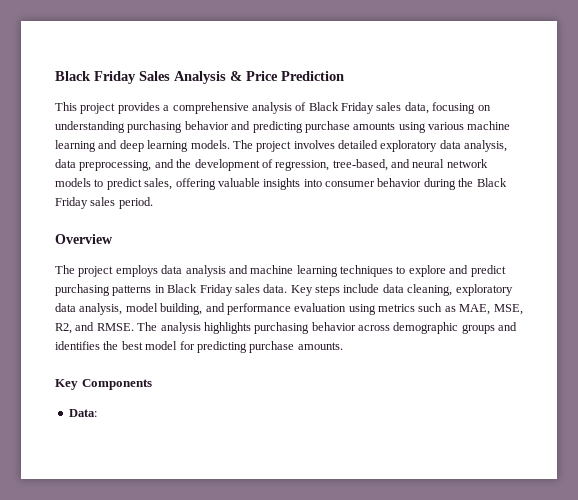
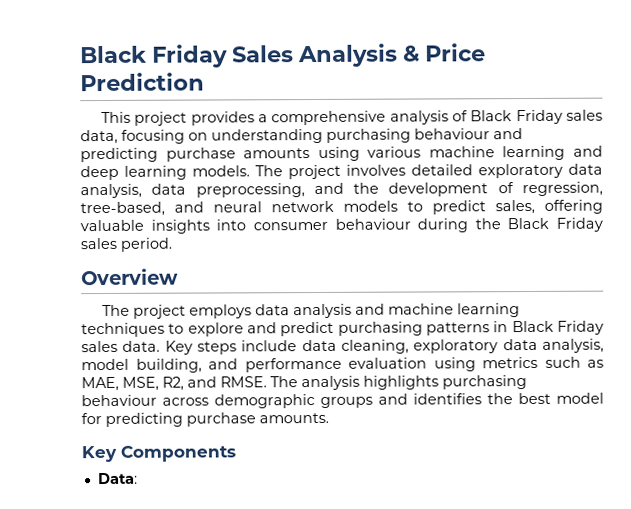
- This project provides a comprehensive analysis of Black Friday sales data, focusing on understanding purchasing behavior and predicting purchase amounts using various machine learning and deep learning models.
+ This project provides a comprehensive analysis of Black Friday sales data, focusing on understanding purchasing behaviour and predicting purchase amounts using various machine learning and deep learning models.
- The project involves detailed exploratory data analysis, data preprocessing, and the development of regression, tree-based, and neural network models to predict sales, offering valuable insights into consumer behavior during the Black Friday sales period.
+ The project involves detailed exploratory data analysis, data preprocessing, and the development of regression, tree-based, and neural network models to predict sales, offering valuable insights into consumer behaviour during the Black Friday sales period.
- The analysis highlights purchasing behavior across demographic groups and identifies the best model for predicting purchase amounts.
+ The analysis highlights purchasing behaviour across demographic groups and identifies the best model for predicting purchase amounts.

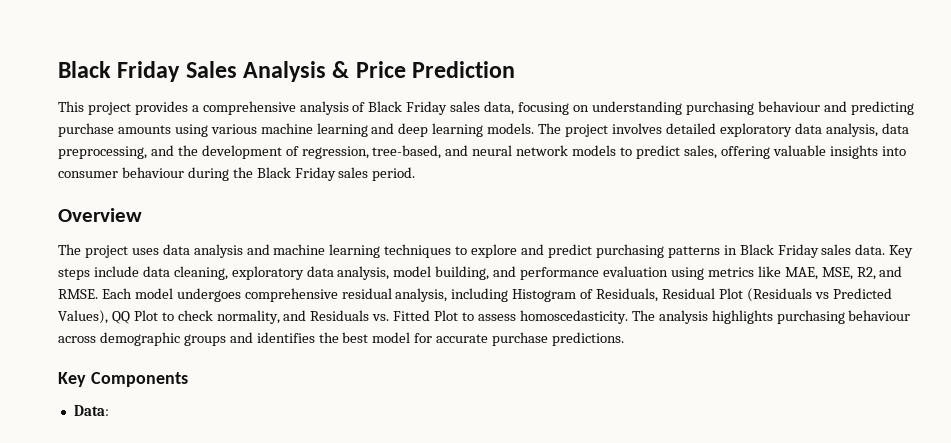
- The project employs data analysis and machine learning techniques to explore and predict purchasing patterns in Black Friday sales data.
+ The project uses data analysis and machine learning techniques to explore and predict purchasing patterns in Black Friday sales data.
- Key steps include data cleaning, exploratory data analysis, model building, and performance evaluation using metrics such as MAE, MSE, R2, and RMSE.
+ Key steps include data cleaning, exploratory data analysis, model building, and performance evaluation using metrics like MAE, MSE, R2, and RMSE.
+ Each model undergoes comprehensive residual analysis, including Histogram of Residuals, Residual Plot (Residuals vs Predicted Values), QQ Plot to check normality, and Residuals vs. Fitted Plot to assess homoscedasticity.
- The analysis highlights purchasing behaviour across demographic groups and identifies the best model for predicting purchase amounts.
+ The analysis highlights purchasing behaviour across demographic groups and identifies the best model for accurate purchase predictions.

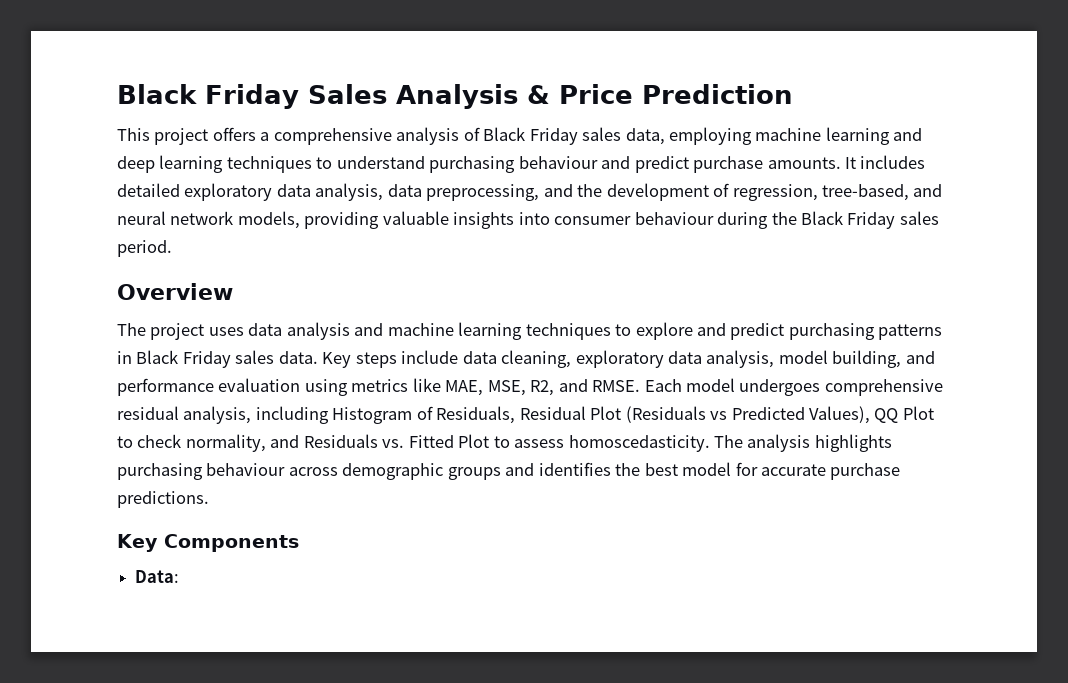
- This project provides a comprehensive analysis of Black Friday sales data, focusing on understanding purchasing behaviour and predicting purchase amounts using various machine learning and deep learning models. The project involves detailed exploratory data analysis, data preprocessing, and the development of regression, tree-based, and neural network models to predict sales, offering valuable insights into consumer behaviour during the Black Friday sales period.
+ This project offers a comprehensive analysis of Black Friday sales data, employing machine learning and deep learning techniques to understand purchasing behaviour and predict purchase amounts. It includes detailed exploratory data analysis, data preprocessing, and the development of regression, tree-based, and neural network models, providing valuable insights into consumer behaviour during the Black Friday sales period.

